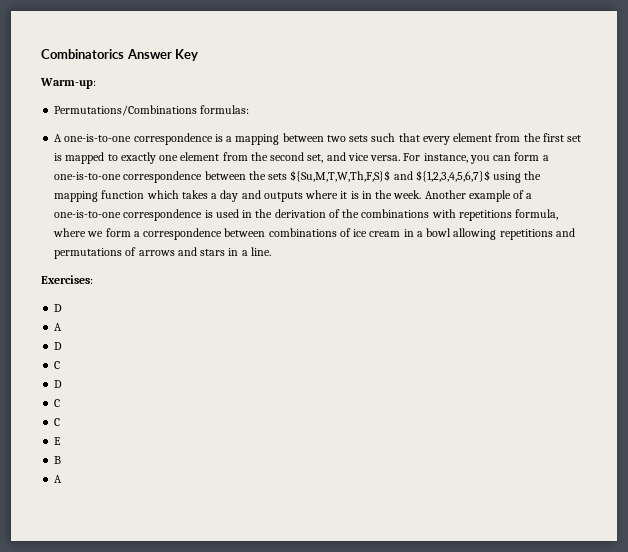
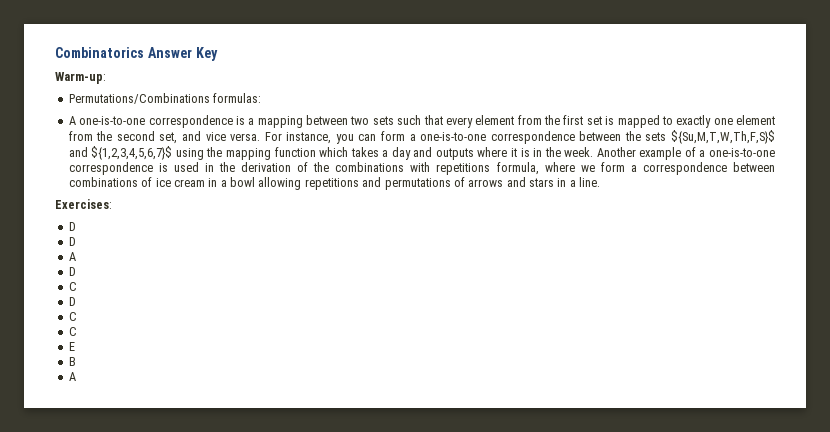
  Exercises:
+ D

